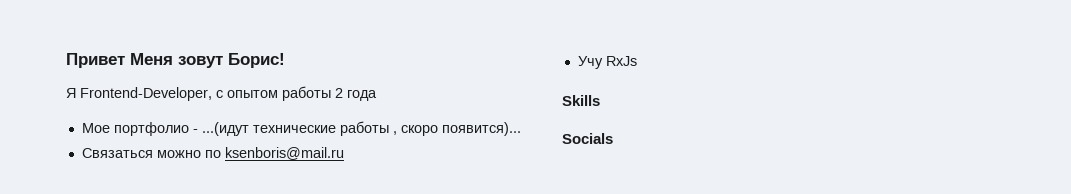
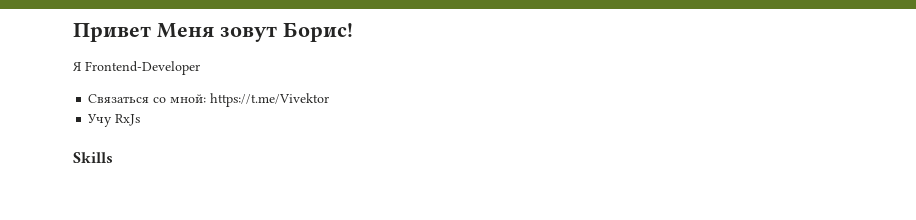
- Я Frontend-Developer, с опытом работы 2 года
- Мое портфолио - ...(идут технические работы , скоро появится)...
- Связаться можно по ksenboris@mail.ru
+ Я Frontend-Developer
+ Связаться со мной: https://t.me/Vivektor
- Socials

